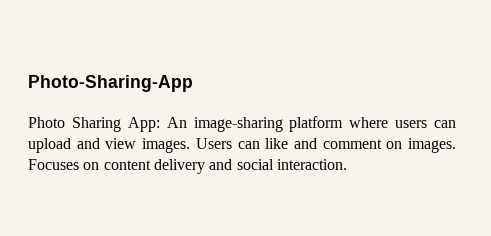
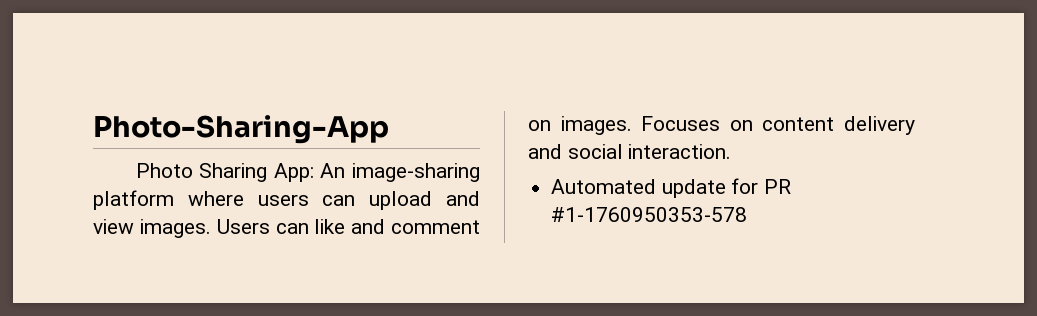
+ Automated update for PR #1-1760950353-578

